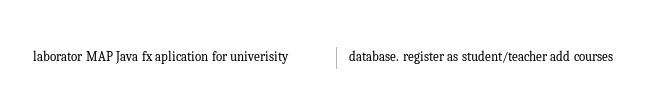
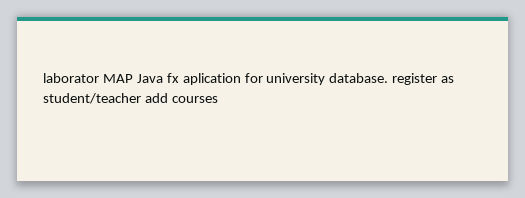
- laborator MAP Java fx aplication for univerisity database. register as student/teacher add courses
+ laborator MAP Java fx aplication for university database. register as student/teacher add courses

